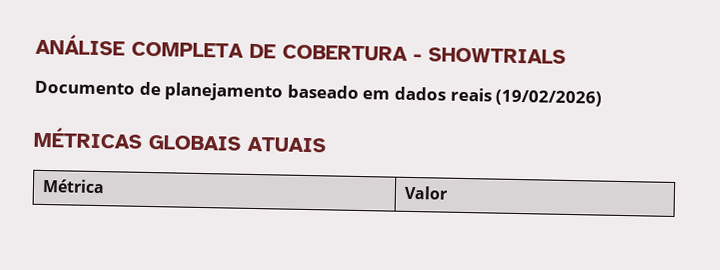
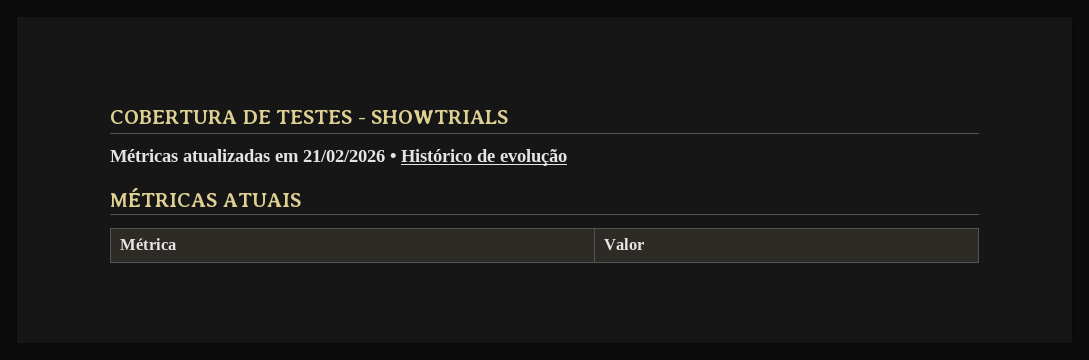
- ANÁLISE COMPLETA DE COBERTURA - SHOWTRIALS
- Documento de planejamento baseado em dados reais (19/02/2026)
+ COBERTURA DE TESTES - SHOWTRIALS
+ Métricas atualizadas em 21/02/2026 • Histórico de evolução
- MÉTRICAS GLOBAIS ATUAIS
+ MÉTRICAS ATUAIS

